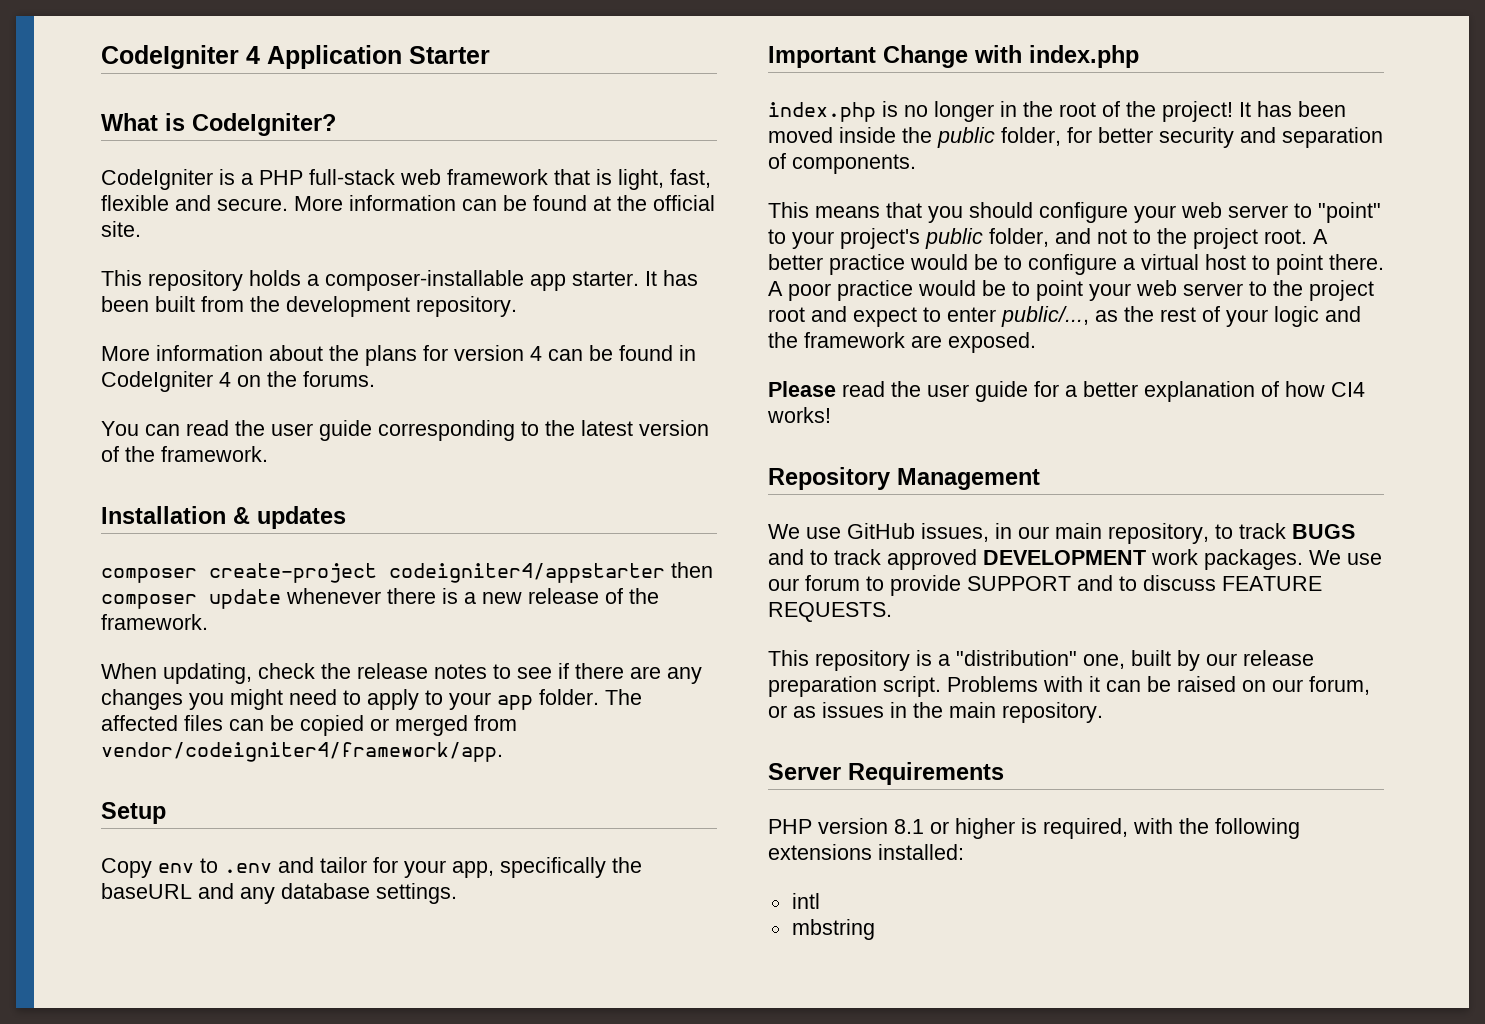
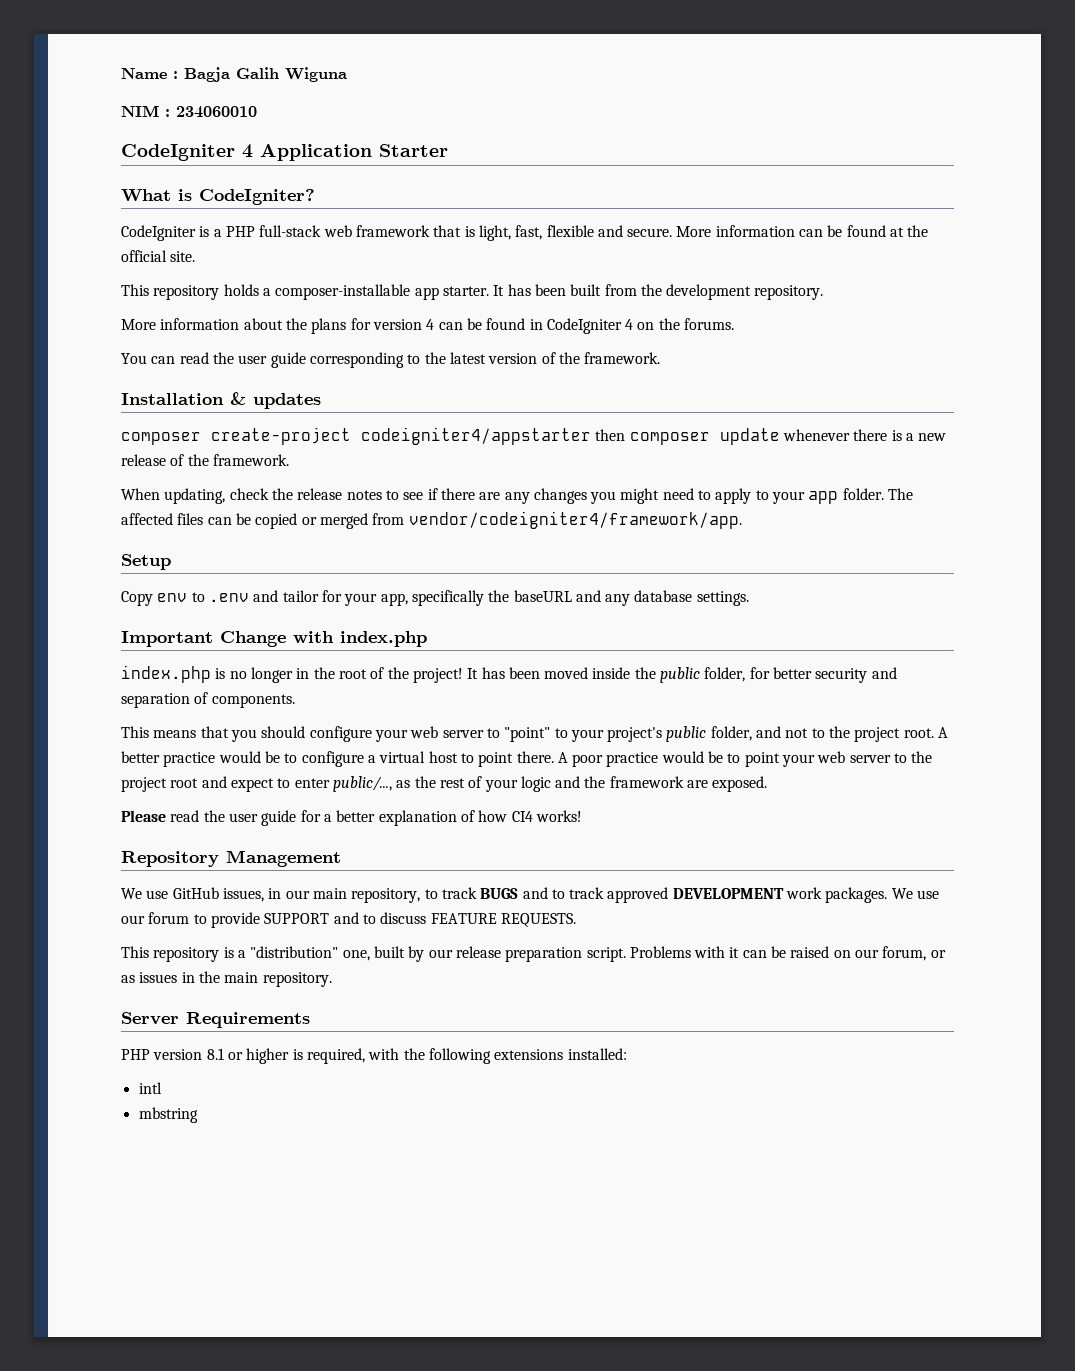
+ Name : Bagja Galih Wiguna
+ NIM : 234060010

